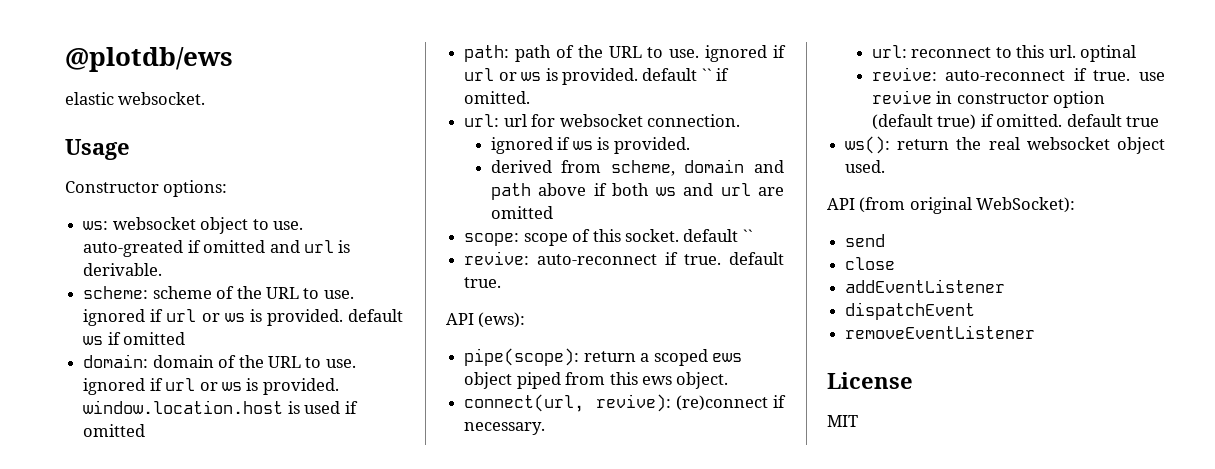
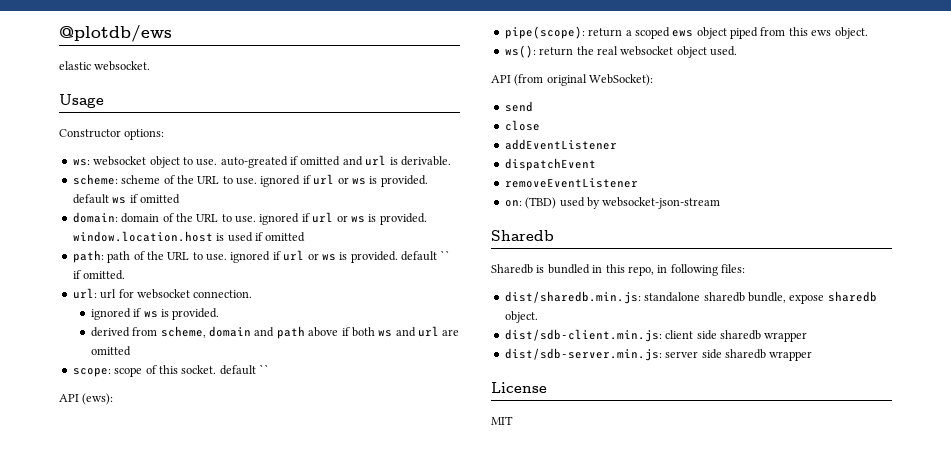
- revive: auto-reconnect if true. default true.
- connect(url, revive): (re)connect if necessary.
- url: reconnect to this url. optinal
- revive: auto-reconnect if true. use revive in constructor option (default true) if omitted. default true
+ on: (TBD) used by websocket-json-stream
+ Sharedb
+ Sharedb is bundled in this repo, in following files:
+ dist/sharedb.min.js: standalone sharedb bundle, expose sharedb object.
+ dist/sdb-client.min.js: client side sharedb wrapper
+ dist/sdb-server.min.js: server side sharedb wrapper

